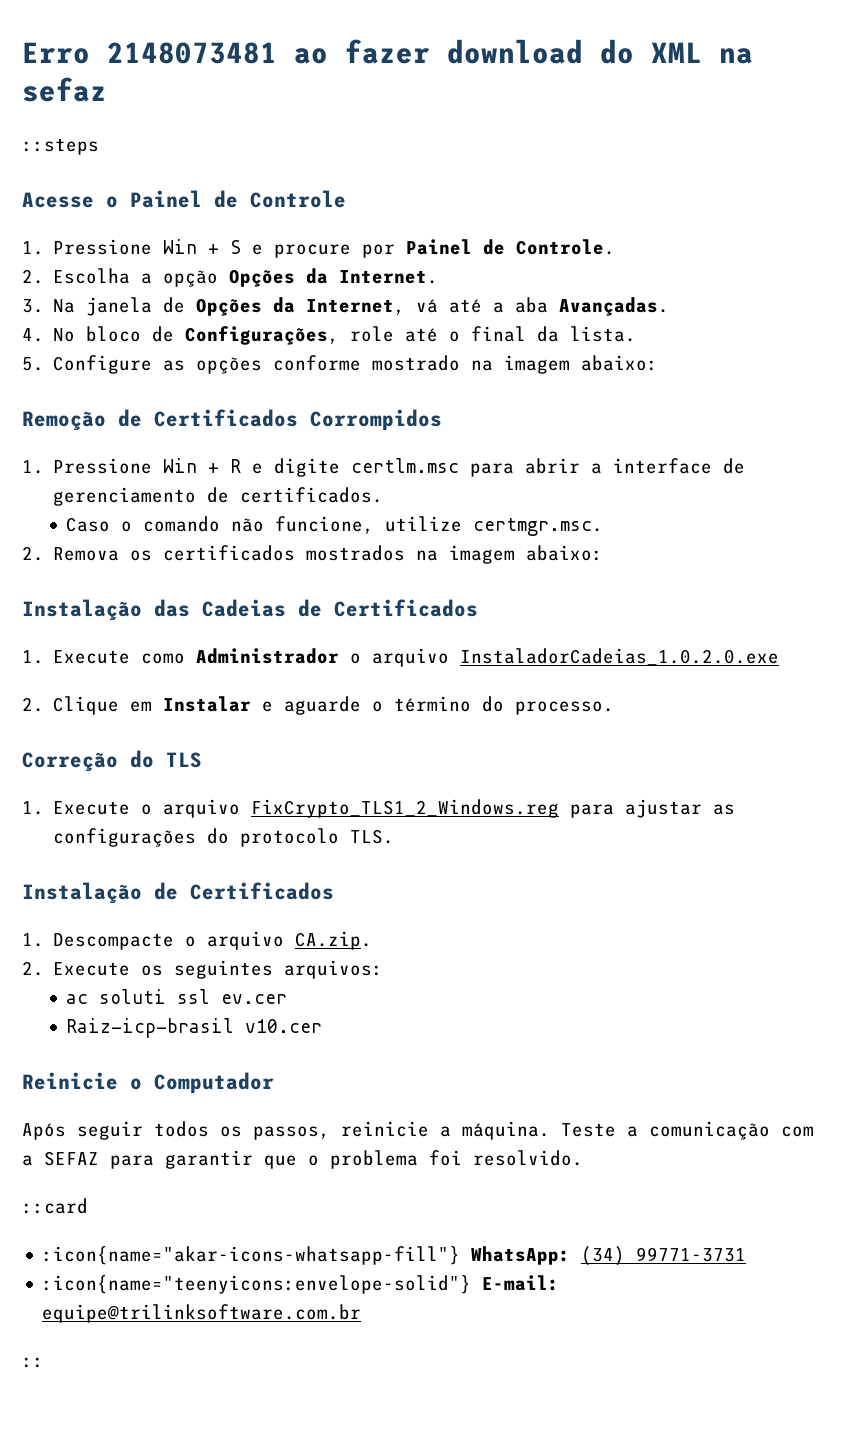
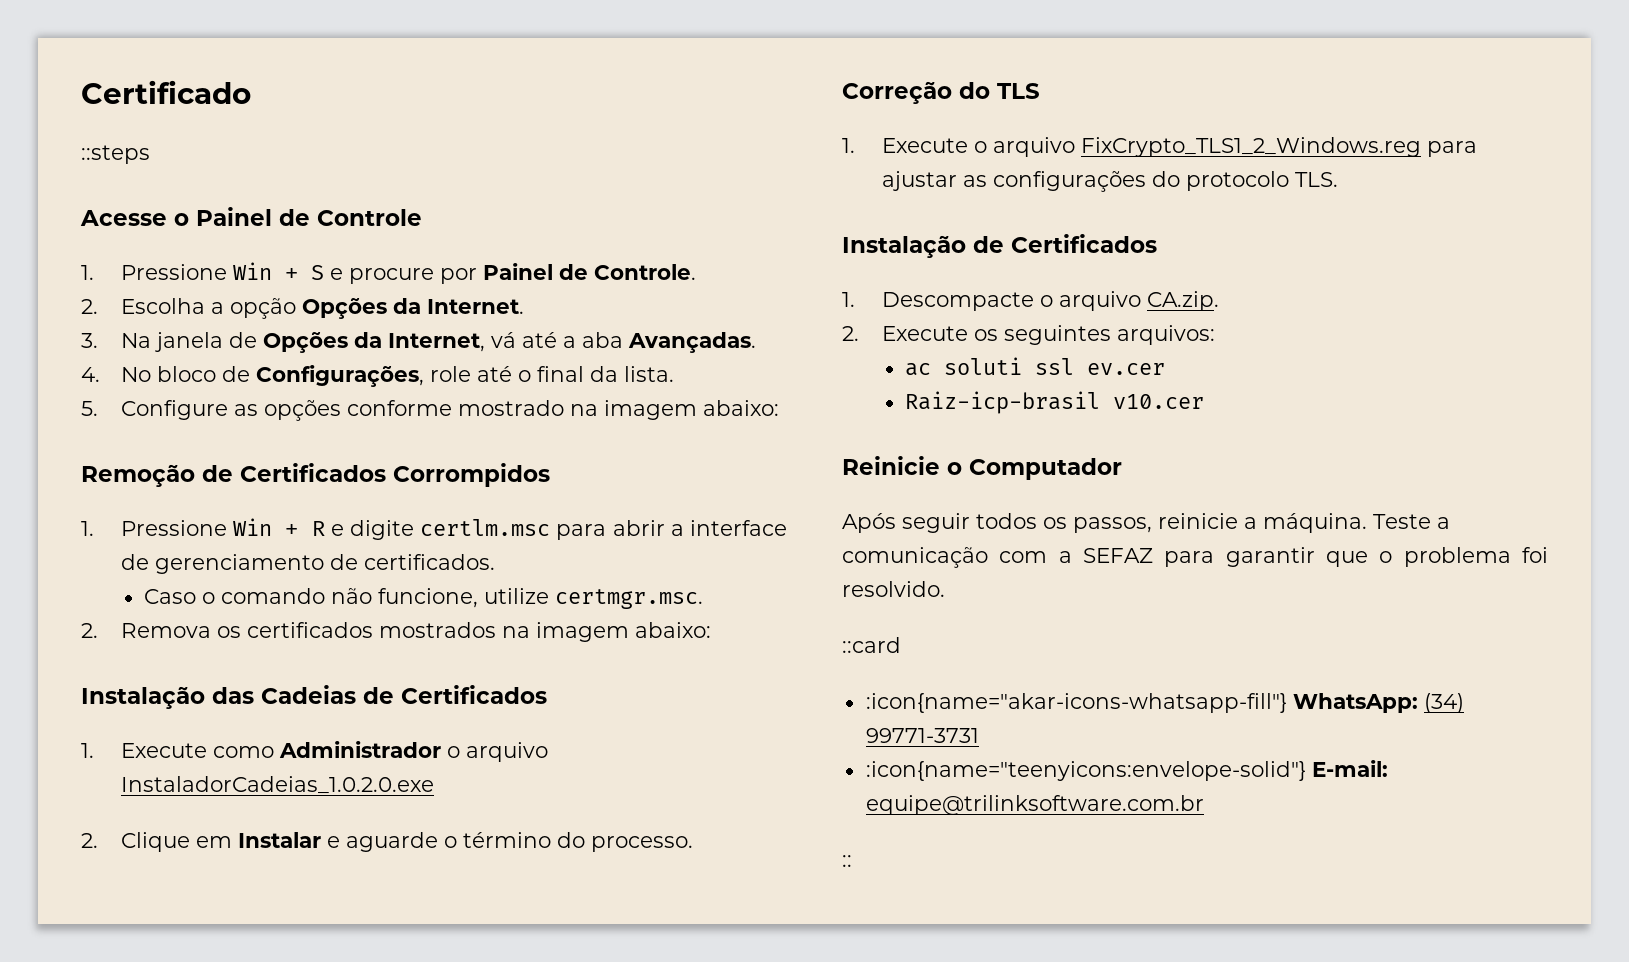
- Erro 2148073481 ao fazer download do XML na sefaz
+ Certificado

